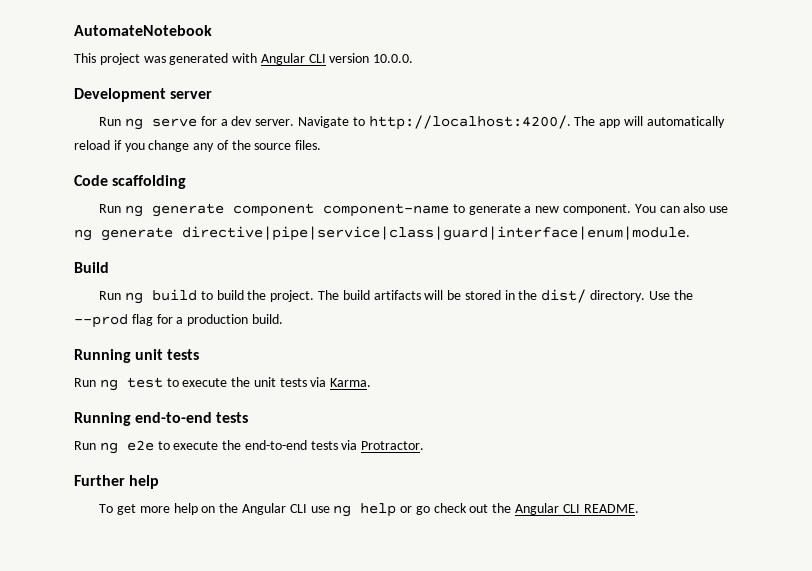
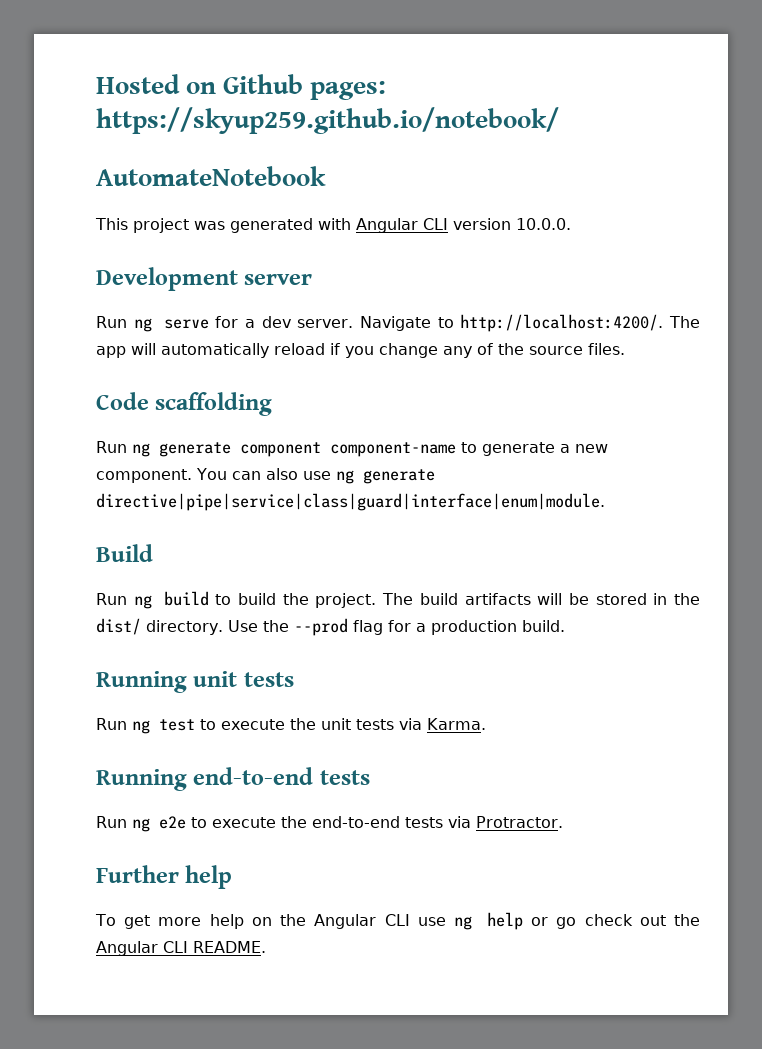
+ Hosted on Github pages: https://skyup259.github.io/notebook/

